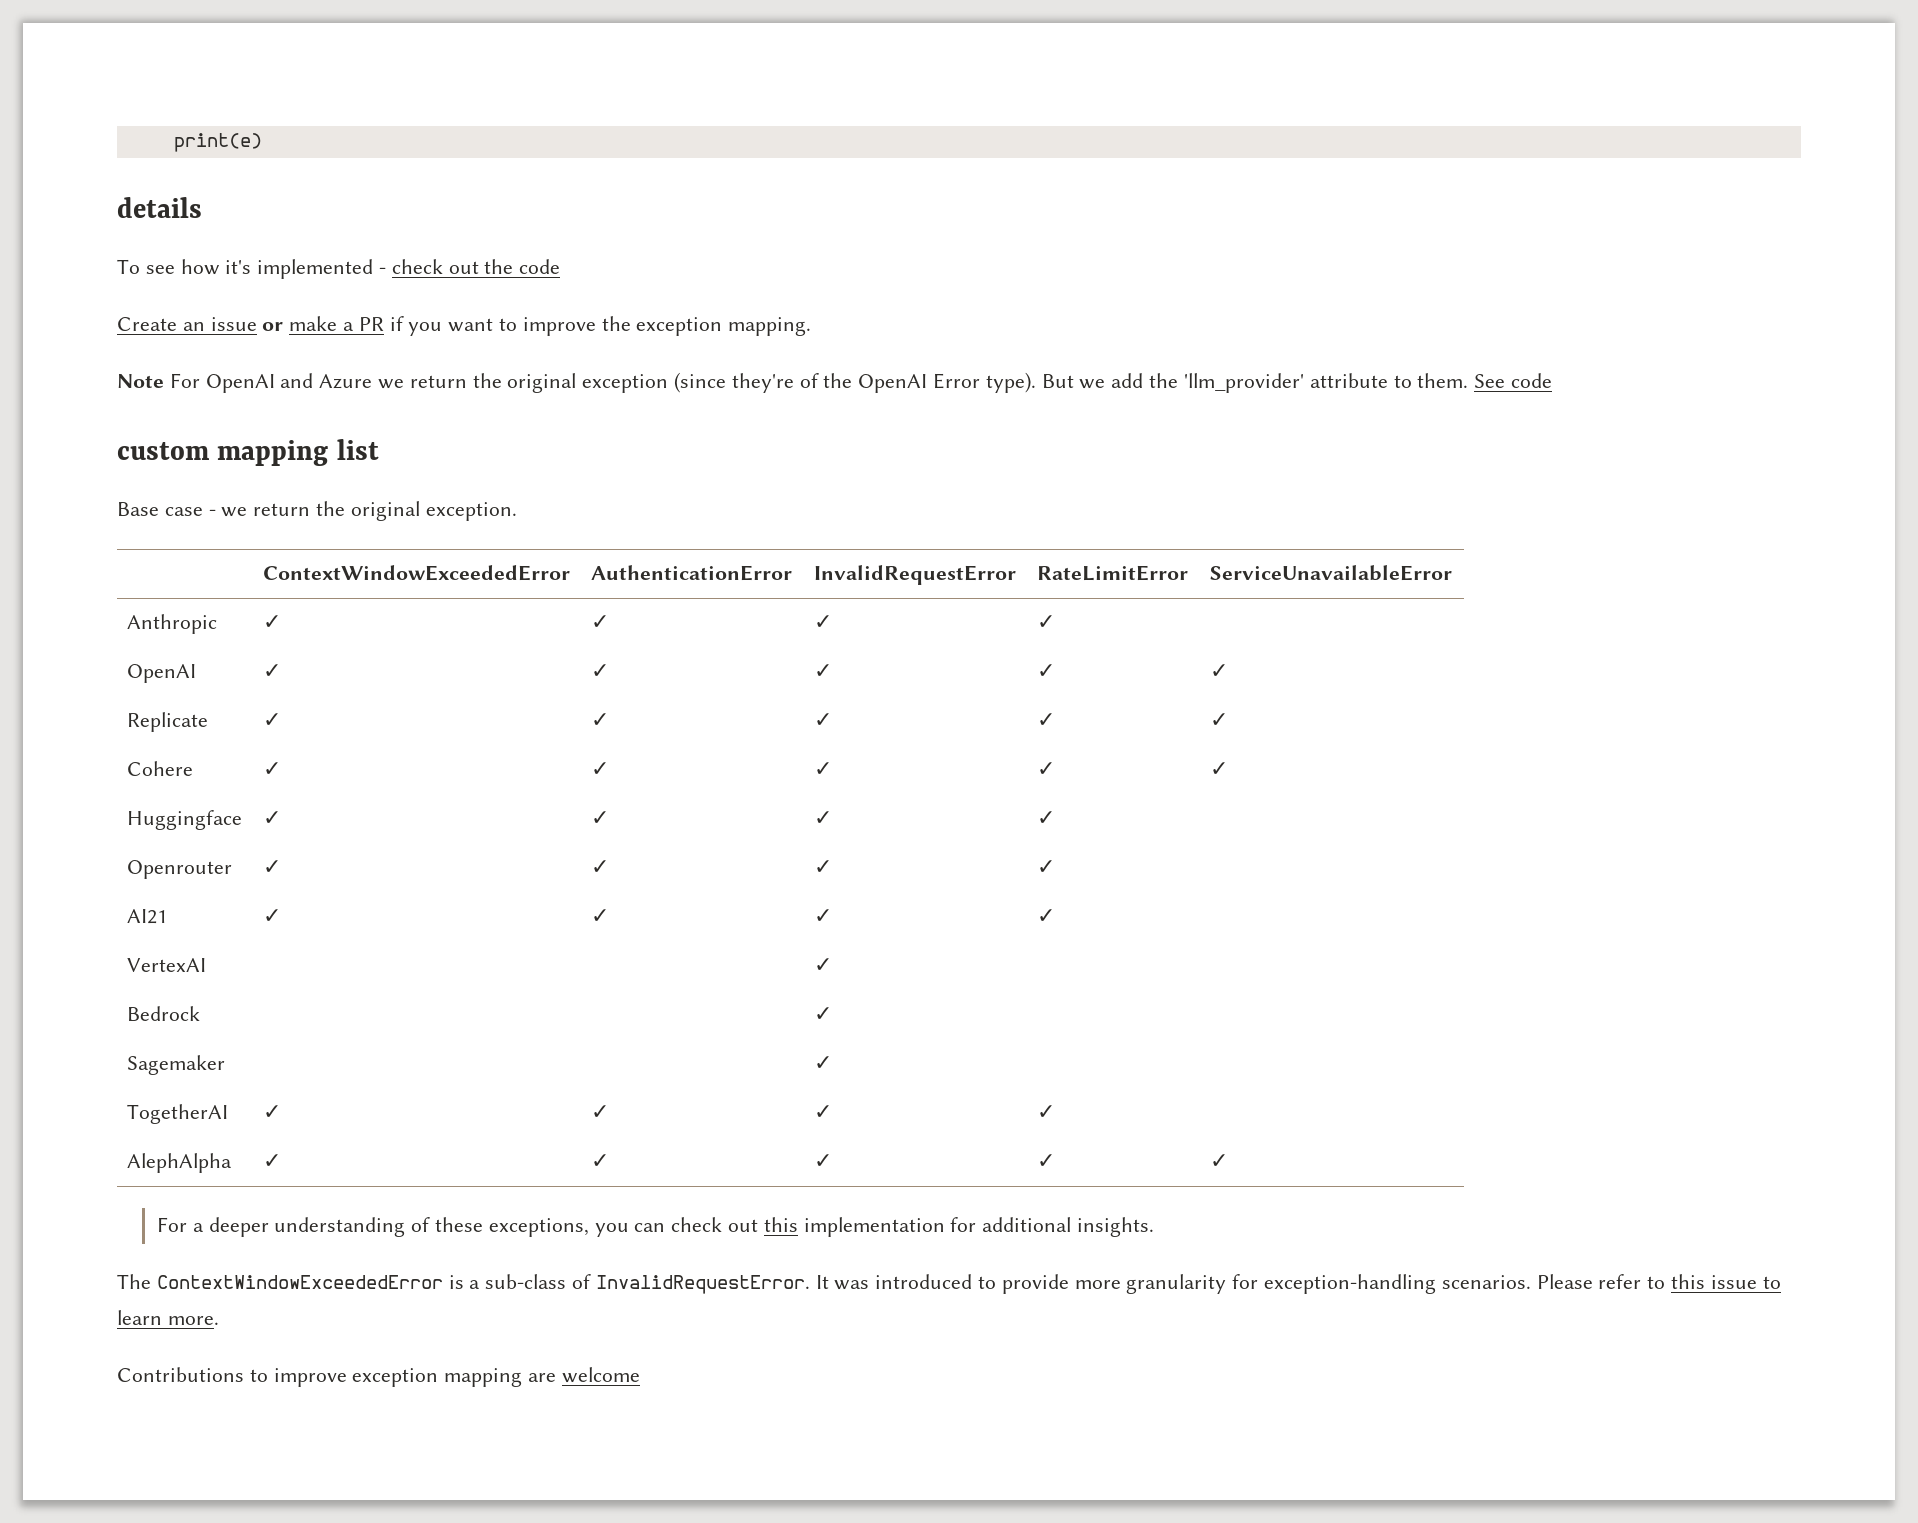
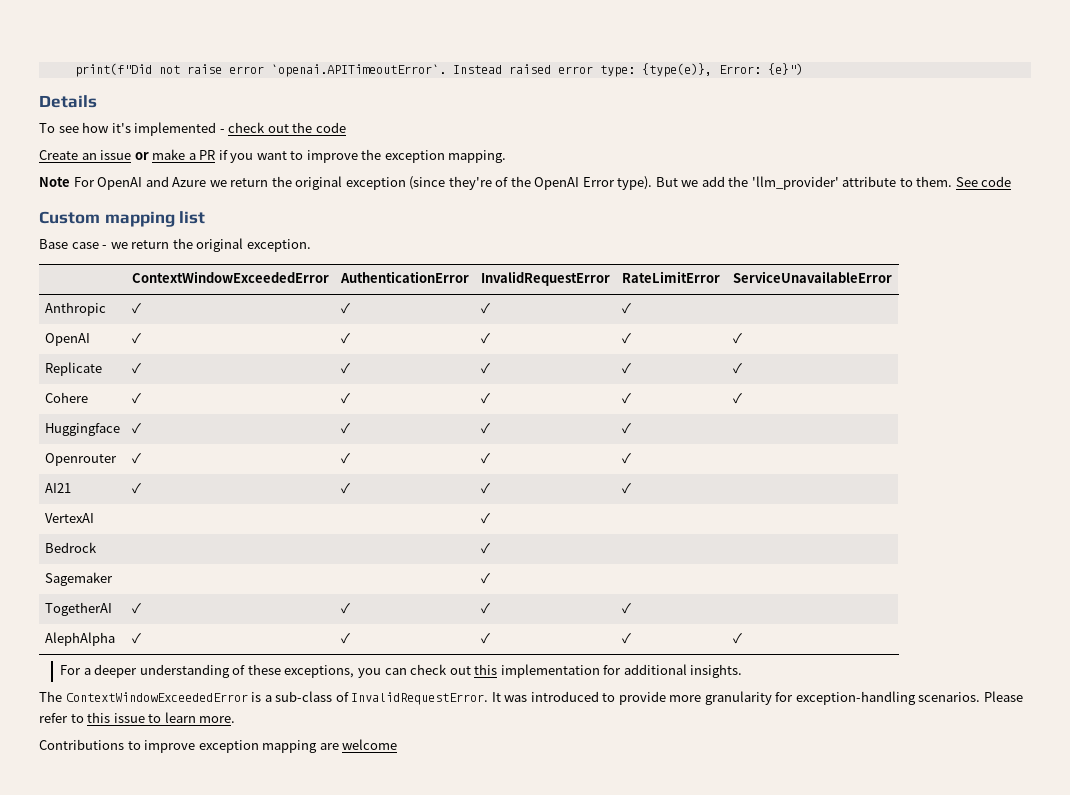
- print(e)
- details
+ print(f"Did not raise error `openai.APITimeoutError`. Instead raised error type: {type(e)}, Error: {e}")
+ Details
- custom mapping list
+ Custom mapping list

